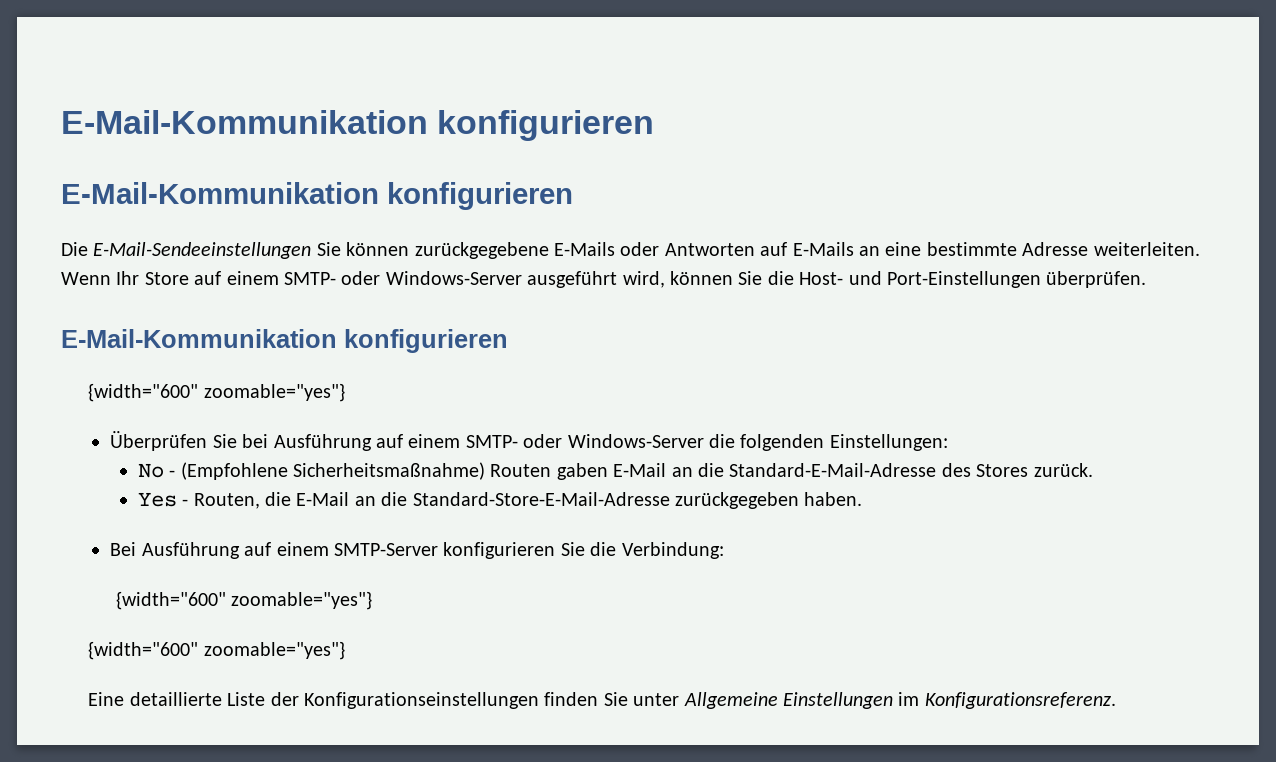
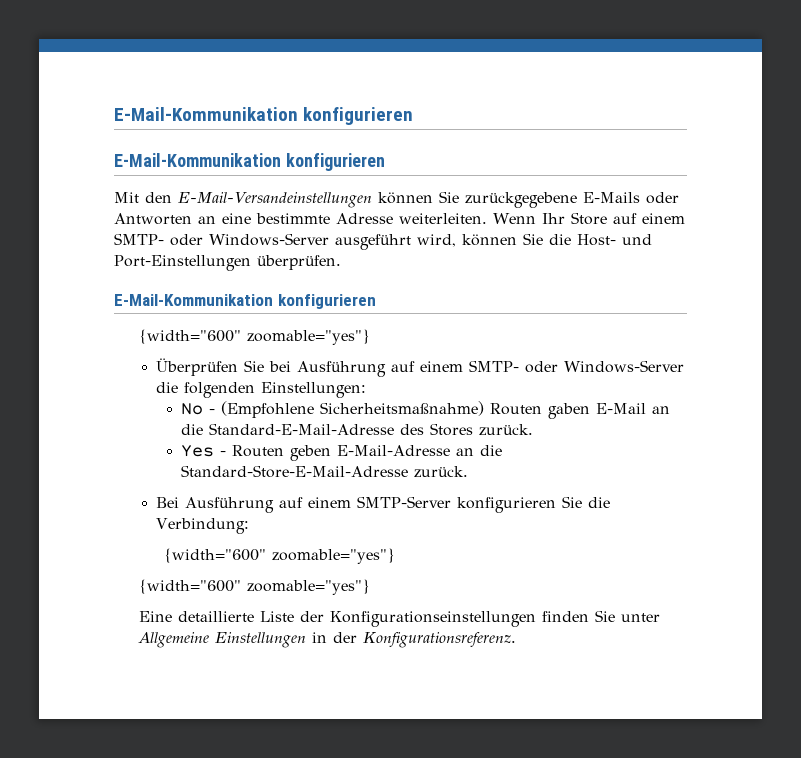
- Die E-Mail-Sendeeinstellungen Sie können zurückgegebene E-Mails oder Antworten auf E-Mails an eine bestimmte Adresse weiterleiten.
+ Mit den E-Mail-Versandeinstellungen können Sie zurückgegebene E-Mails oder Antworten an eine bestimmte Adresse weiterleiten.
- Yes - Routen, die E-Mail an die Standard-Store-E-Mail-Adresse zurückgegeben haben.
+ Yes - Routen geben E-Mail-Adresse an die Standard-Store-E-Mail-Adresse zurück.
- Eine detaillierte Liste der Konfigurationseinstellungen finden Sie unter Allgemeine Einstellungen im Konfigurationsreferenz.
+ Eine detaillierte Liste der Konfigurationseinstellungen finden Sie unter Allgemeine Einstellungen in der Konfigurationsreferenz.

